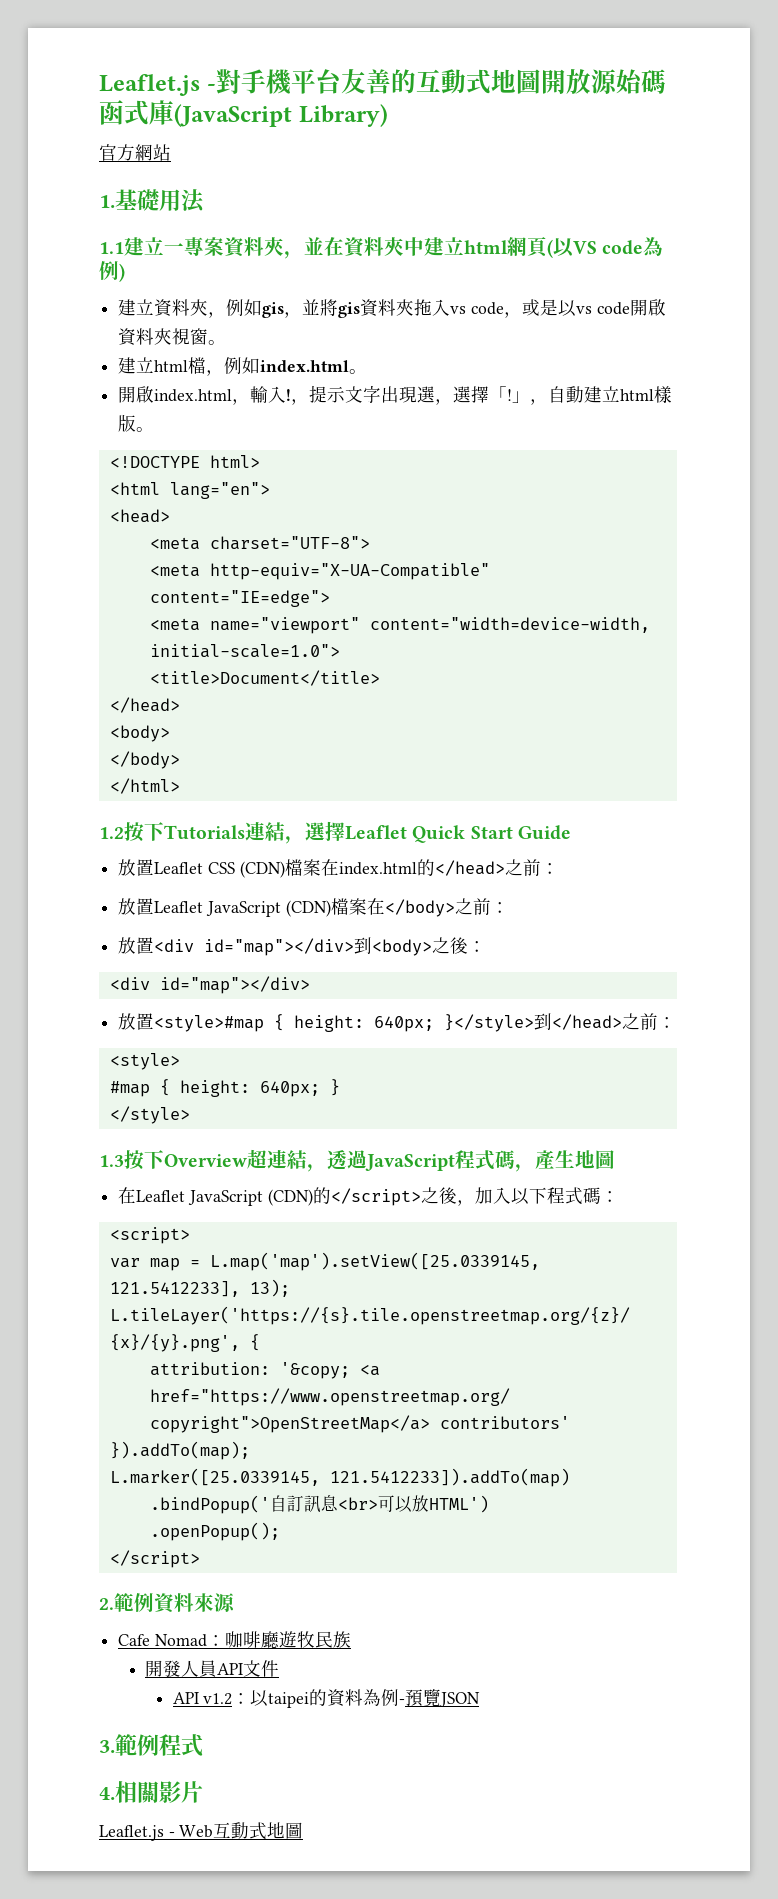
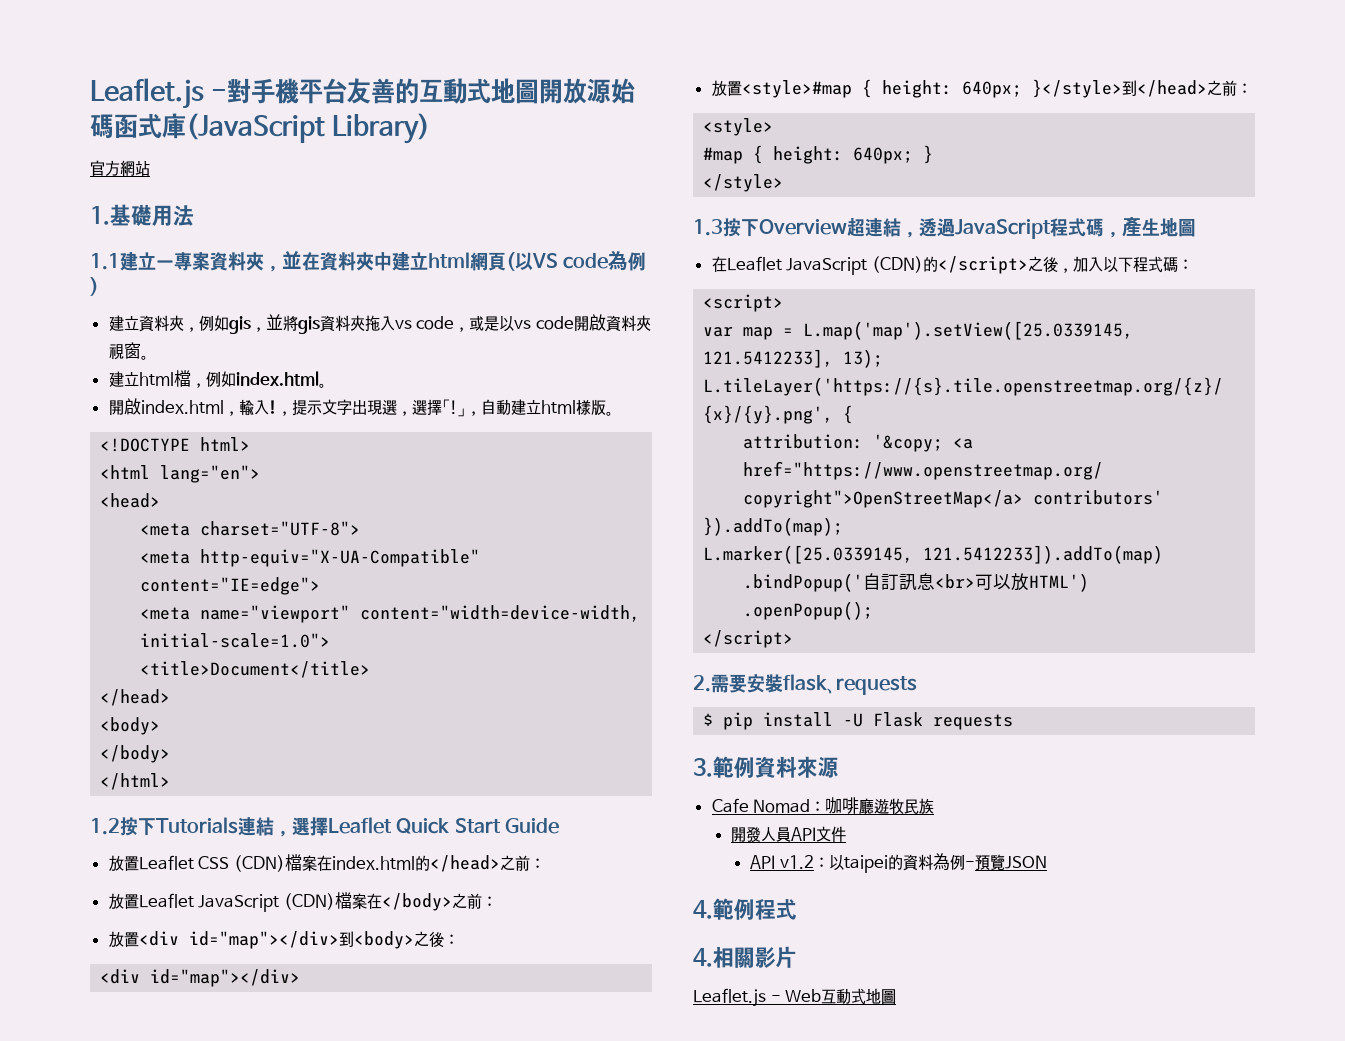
- 2.範例資料來源
+ 2.需要安裝flask、requests
+ $ pip install -U Flask requests
+ 3.範例資料來源
- 3.範例程式
+ 4.範例程式

